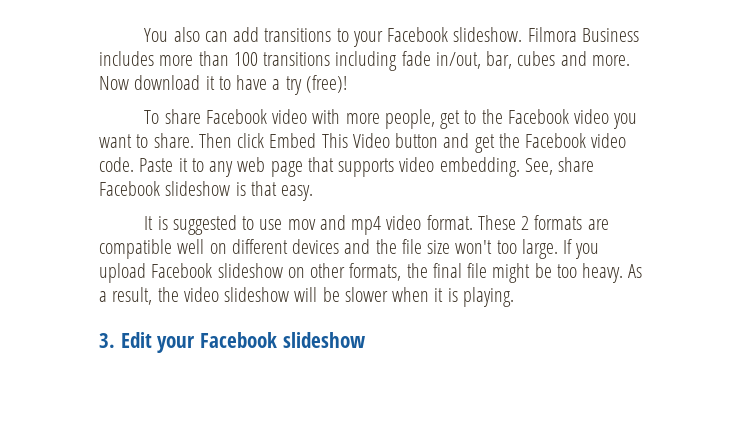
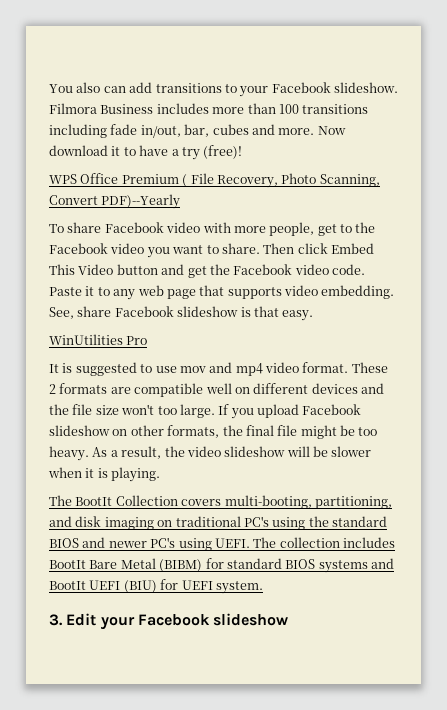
+ WPS Office Premium ( File Recovery, Photo Scanning, Convert PDF)--Yearly
+ WinUtilities Pro
+ The BootIt Collection covers multi-booting, partitioning, and disk imaging on traditional PC's using the standard BIOS and newer PC's using UEFI. The collection includes BootIt Bare Metal (BIBM) for standard BIOS systems and BootIt UEFI (BIU) for UEFI system.

